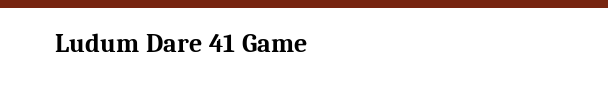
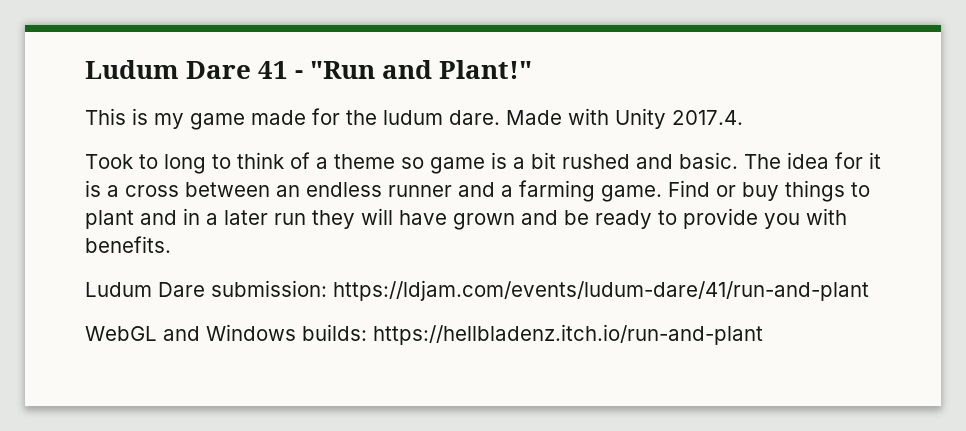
- Ludum Dare 41 Game
+ Ludum Dare 41 - "Run and Plant!"
+ This is my game made for the ludum dare. Made with Unity 2017.4.
+ Took to long to think of a theme so game is a bit rushed and basic. The idea for it is a cross between an endless runner and a farming game. Find or buy things to plant and in a later run they will have grown and be ready to provide you with benefits.
+ Ludum Dare submission: https://ldjam.com/events/ludum-dare/41/run-and-plant
+ WebGL and Windows builds: https://hellbladenz.itch.io/run-and-plant

